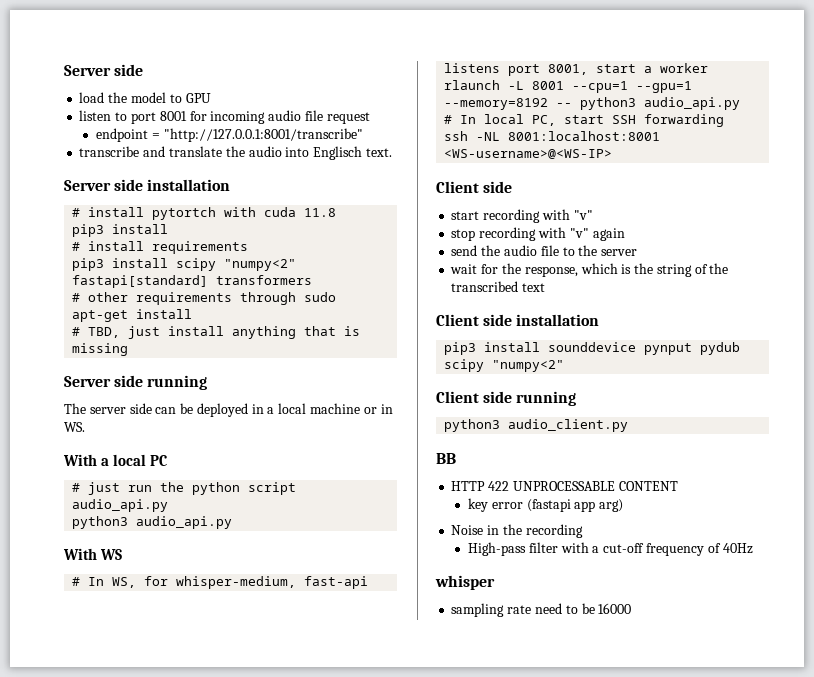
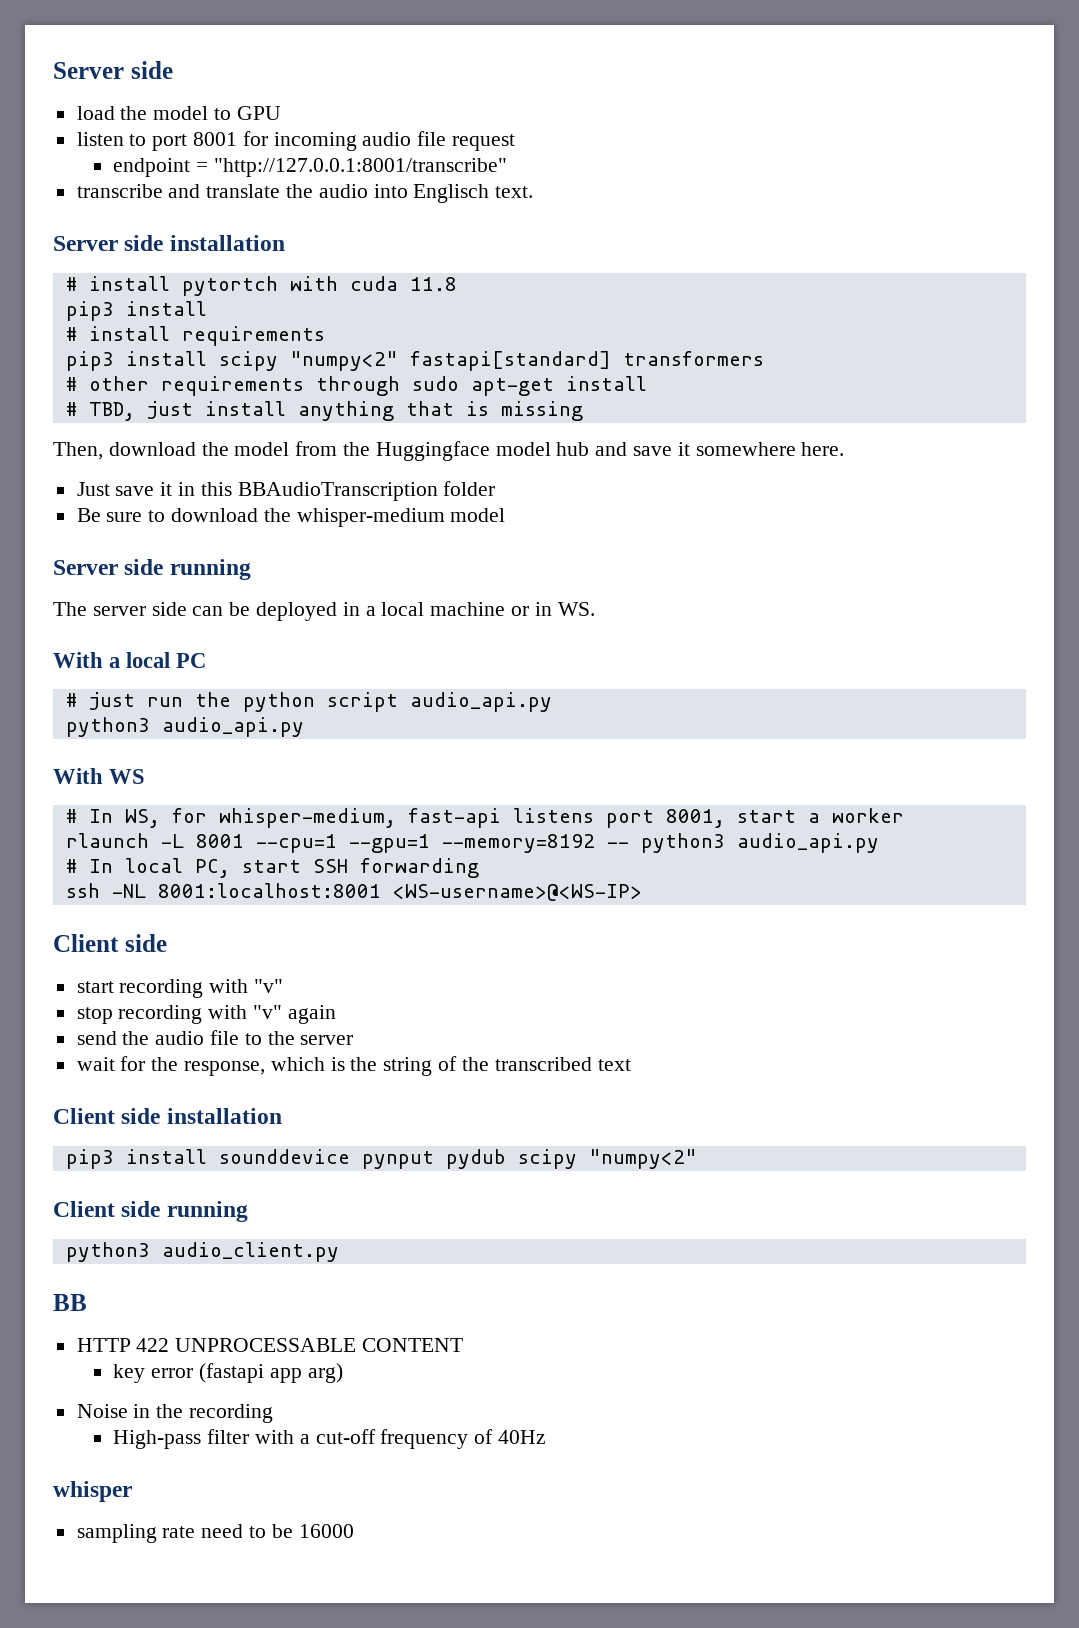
+ Then, download the model from the Huggingface model hub and save it somewhere here.
+ Just save it in this BBAudioTranscription folder
+ Be sure to download the whisper-medium model

